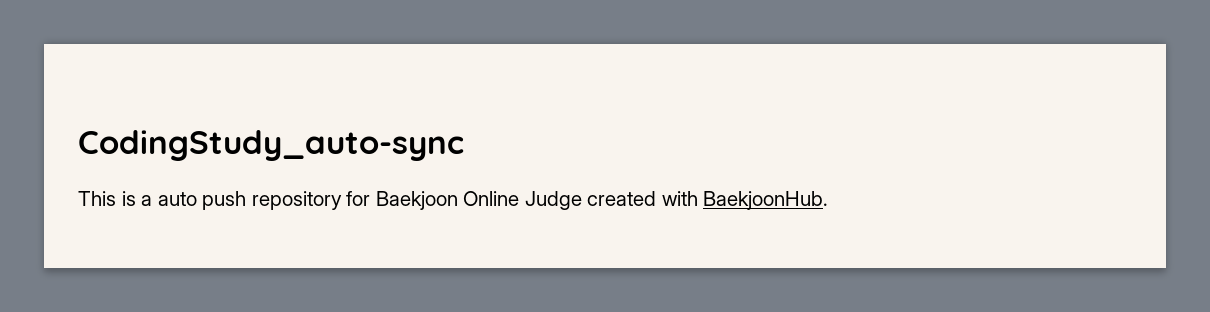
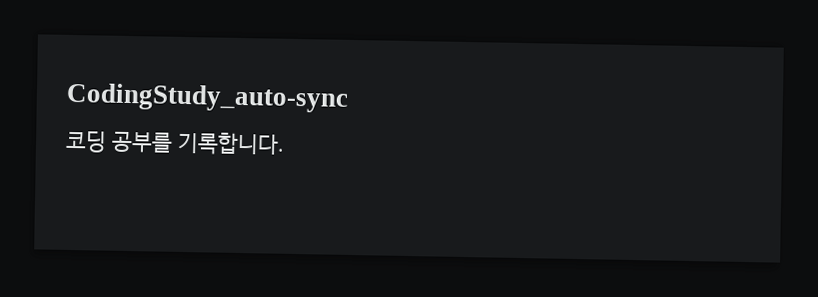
- This is a auto push repository for Baekjoon Online Judge created with BaekjoonHub.
+ 코딩 공부를 기록합니다.

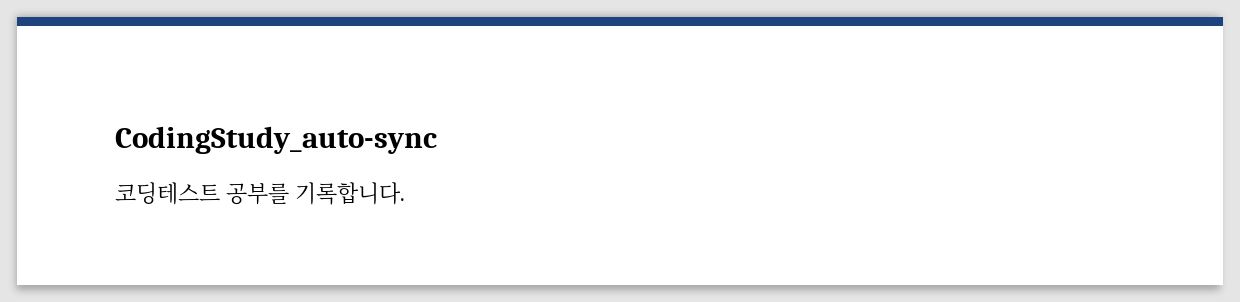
- 코딩 공부를 기록합니다.
+ 코딩테스트 공부를 기록합니다.

